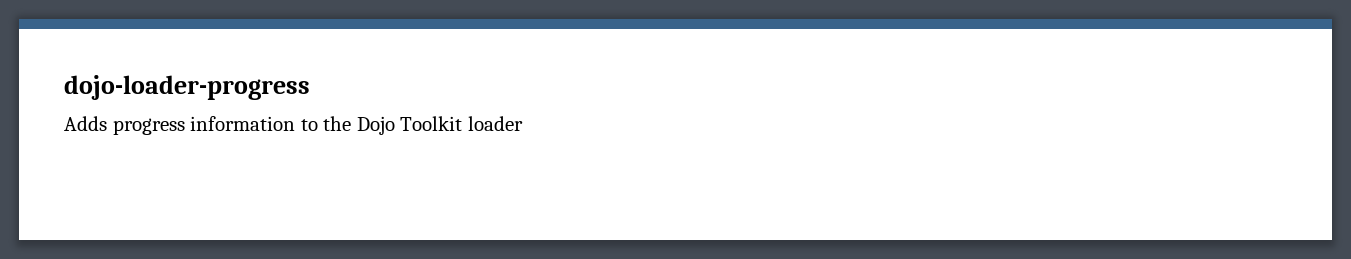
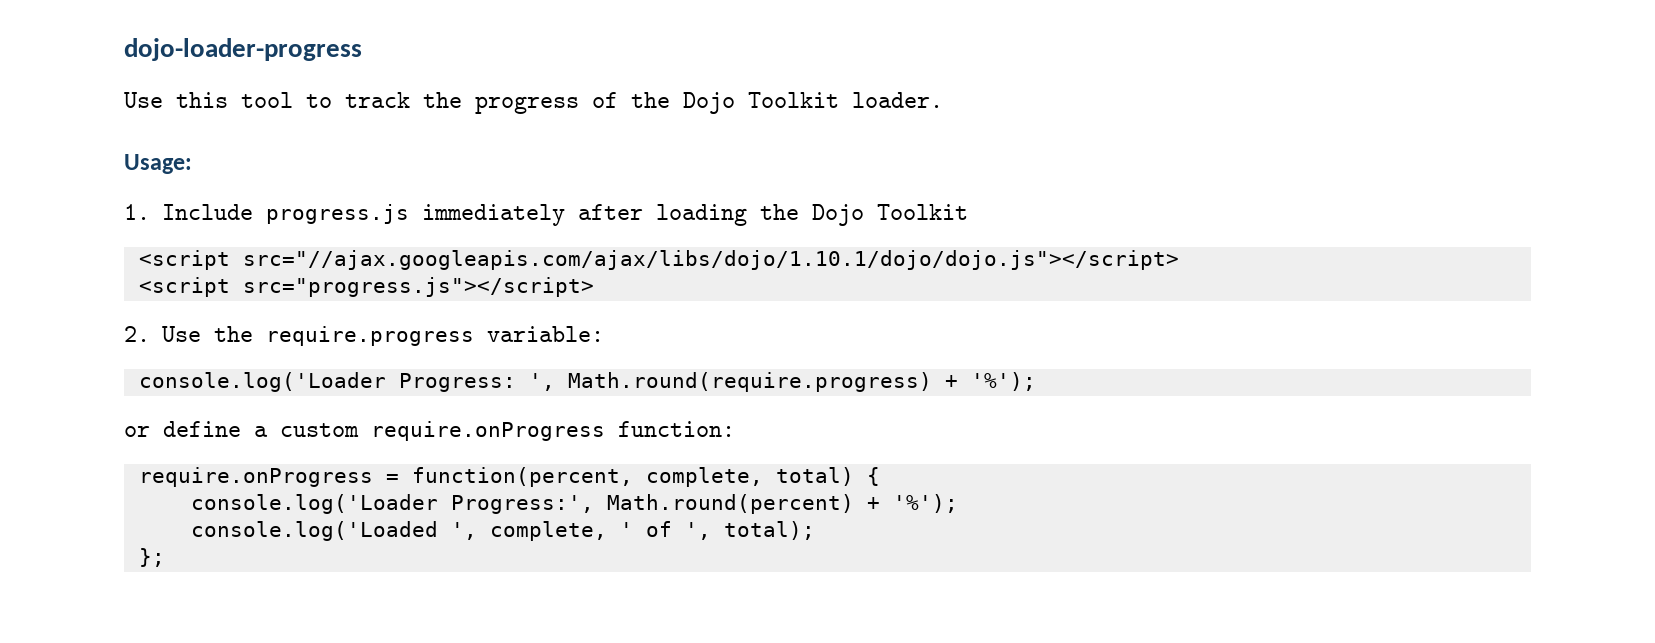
- Adds progress information to the Dojo Toolkit loader
+ Use this tool to track the progress of the Dojo Toolkit loader.
+ Usage:
+ 1. Include progress.js immediately after loading the Dojo Toolkit
+ <script src="//ajax.googleapis.com/ajax/libs/dojo/1.10.1/dojo/dojo.js"></script>
+ <script src="progress.js"></script>
+ 2. Use the require.progress variable:
+ console.log('Loader Progress: ', Math.round(require.progress) + '%');
+ or define a custom require.onProgress function:
+ require.onProgress = function(percent, complete, total) {
+ console.log('Loader Progress:', Math.round(percent) + '%');
+ console.log('Loaded ', complete, ' of ', total);
+ };

